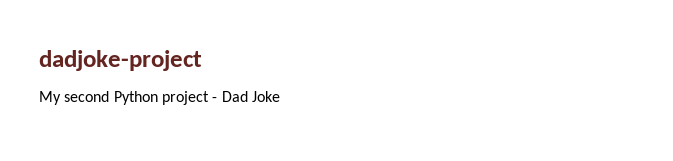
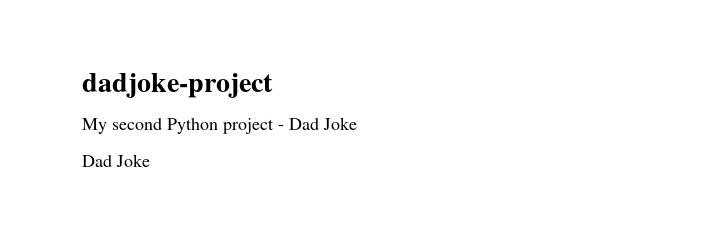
  My second Python project - Dad Joke
+ Dad Joke

